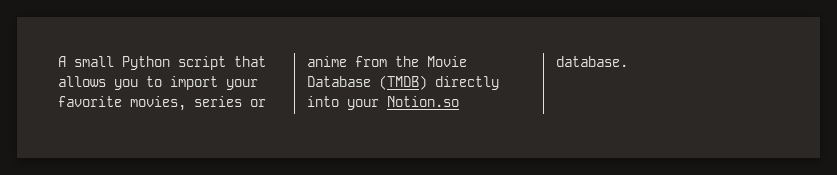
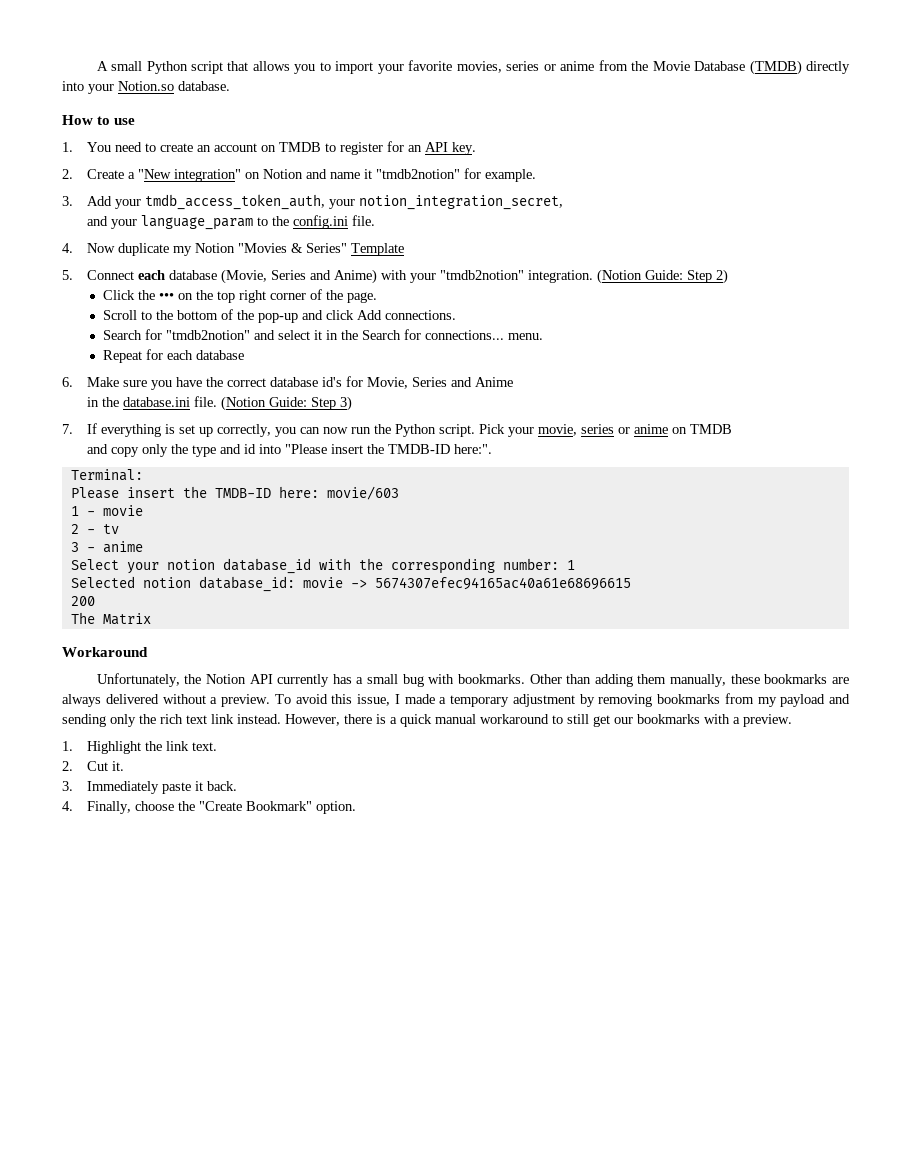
+ How to use
+ 1. You need to create an account on TMDB to register for an API key.
+ 2. Create a "New integration" on Notion and name it "tmdb2notion" for example.
+ 3. Add your tmdb_access_token_auth, your notion_integration_secret,
+ and your language_param to the config.ini file.
+ 4. Now duplicate my Notion "Movies & Series" Template
+ 5. Connect each database (Movie, Series and Anime) with your "tmdb2notion" integration. (Notion Guide: Step 2)
+ Click the ••• on the top right corner of the page.
+ Scroll to the bottom of the pop-up and click Add connections.
+ Search for "tmdb2notion" and select it in the Search for connections... menu.
+ Repeat for each database
+ 6. Make sure you have the correct database id's for Movie, Series and Anime
+ in the database.ini file. (Notion Guide: Step 3)
+ 7. If everything is set up correctly, you can now run the Python script. Pick your movie, series or anime on TMDB
+ and copy only the type and id into "Please insert the TMDB-ID here:".
+ Terminal:
+ Please insert the TMDB-ID here: movie/603
+ 1 - movie
+ 2 - tv
+ 3 - anime
+ Select your notion database_id with the corresponding number: 1
+ Selected notion database_id: movie -> 5674307efec94165ac40a61e68696615
+ 200
+ The Matrix
+ Workaround
+ Unfortunately, the Notion API currently has a small bug with bookmarks. Other than adding them manually, these bookmarks are always delivered without a preview. To avoid this issue, I made a temporary adjustment by removing bookmarks from my payload and sending only the rich text link instead. However, there is a quick manual workaround to still get our bookmarks with a preview.
+ 1. Highlight the link text.
+ 2. Cut it.
+ 3. Immediately paste it back.
+ 4. Finally, choose the "Create Bookmark" option.

